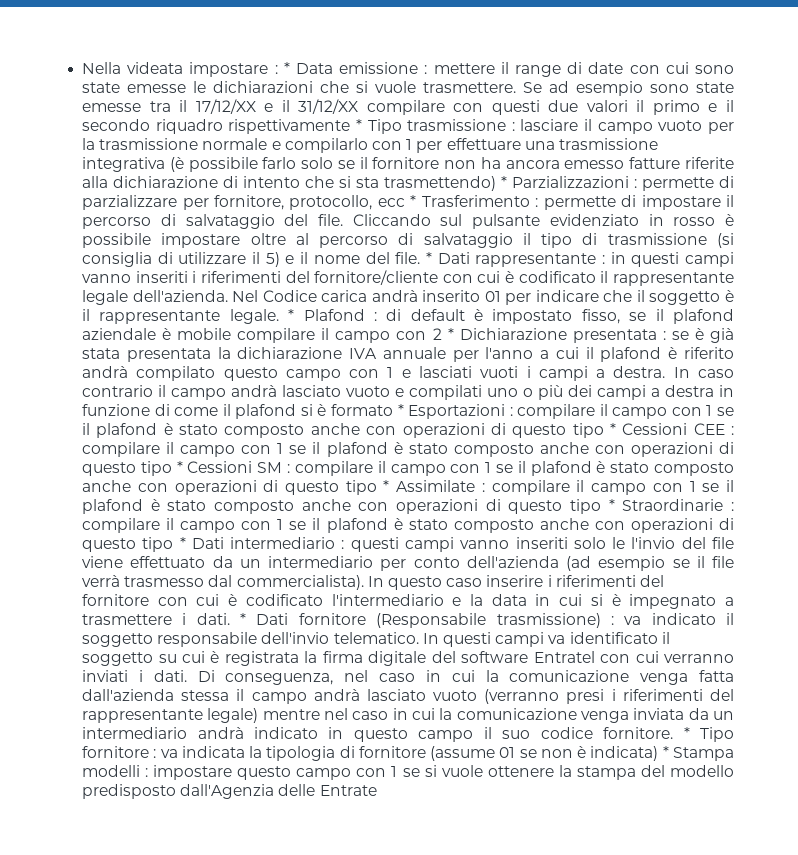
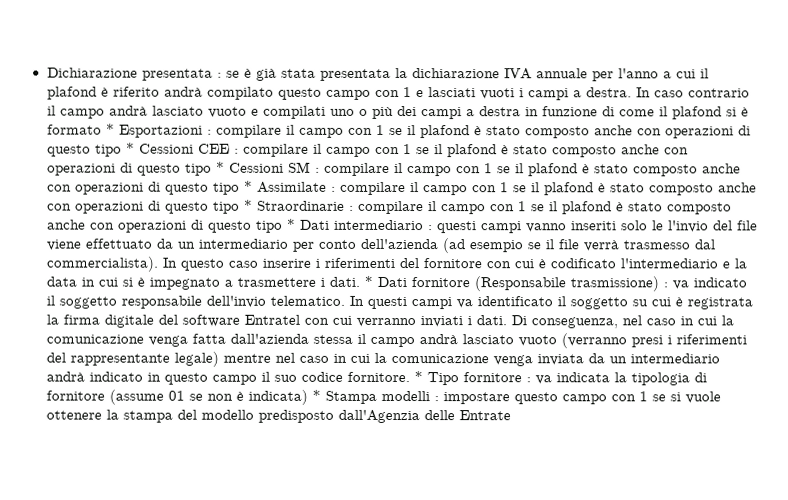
- Nella videata impostare : * Data emissione : mettere il range di date con cui sono state emesse le dichiarazioni che si vuole trasmettere. Se ad esempio sono state emesse tra il 17/12/XX e il 31/12/XX compilare con questi due valori il primo e il secondo riquadro rispettivamente * Tipo trasmissione : lasciare il campo vuoto per la trasmissione normale e compilarlo con 1 per effettuare una trasmissione integrativa (è possibile farlo solo se il fornitore non ha ancora emesso fatture riferite alla dichiarazione di intento che si sta trasmettendo) * Parzializzazioni : permette di parzializzare per fornitore, protocollo, ecc * Trasferimento : permette di impostare il percorso di salvataggio del file. Cliccando sul pulsante evidenziato in rosso è possibile impostare oltre al percorso di salvataggio il tipo di trasmissione (si consiglia di utilizzare il 5) e il nome del file. * Dati rappresentante : in questi campi vanno inseriti i riferimenti del fornitore/cliente con cui è codificato il rappresentante legale dell'azienda. Nel Codice carica andrà inserito 01 per indicare che il soggetto è il rappresentante legale. * Plafond : di default è impostato fisso, se il plafond aziendale è mobile compilare il campo con 2 * Dichiarazione presentata : se è già stata presentata la dichiarazione IVA annuale per l'anno a cui il plafond è riferito andrà compilato questo campo con 1 e lasciati vuoti i campi a destra.
+ Dichiarazione presentata : se è già stata presentata la dichiarazione IVA annuale per l'anno a cui il plafond è riferito andrà compilato questo campo con 1 e lasciati vuoti i campi a destra.

